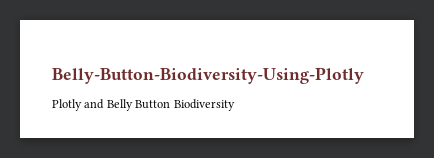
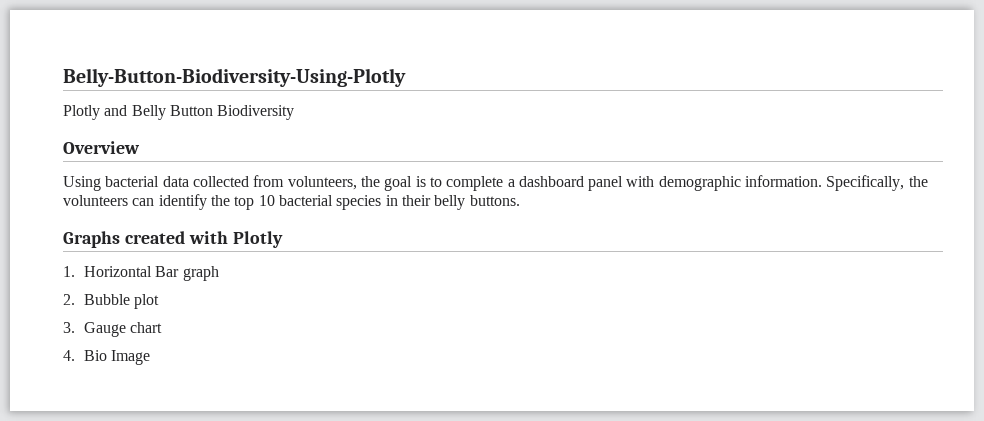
+ Overview
+ Using bacterial data collected from volunteers, the goal is to complete a dashboard panel with demographic information. Specifically, the volunteers can identify the top 10 bacterial species in their belly buttons.
+ Graphs created with Plotly
+ 1. Horizontal Bar graph
+ 2. Bubble plot
+ 3. Gauge chart
+ 4. Bio Image

